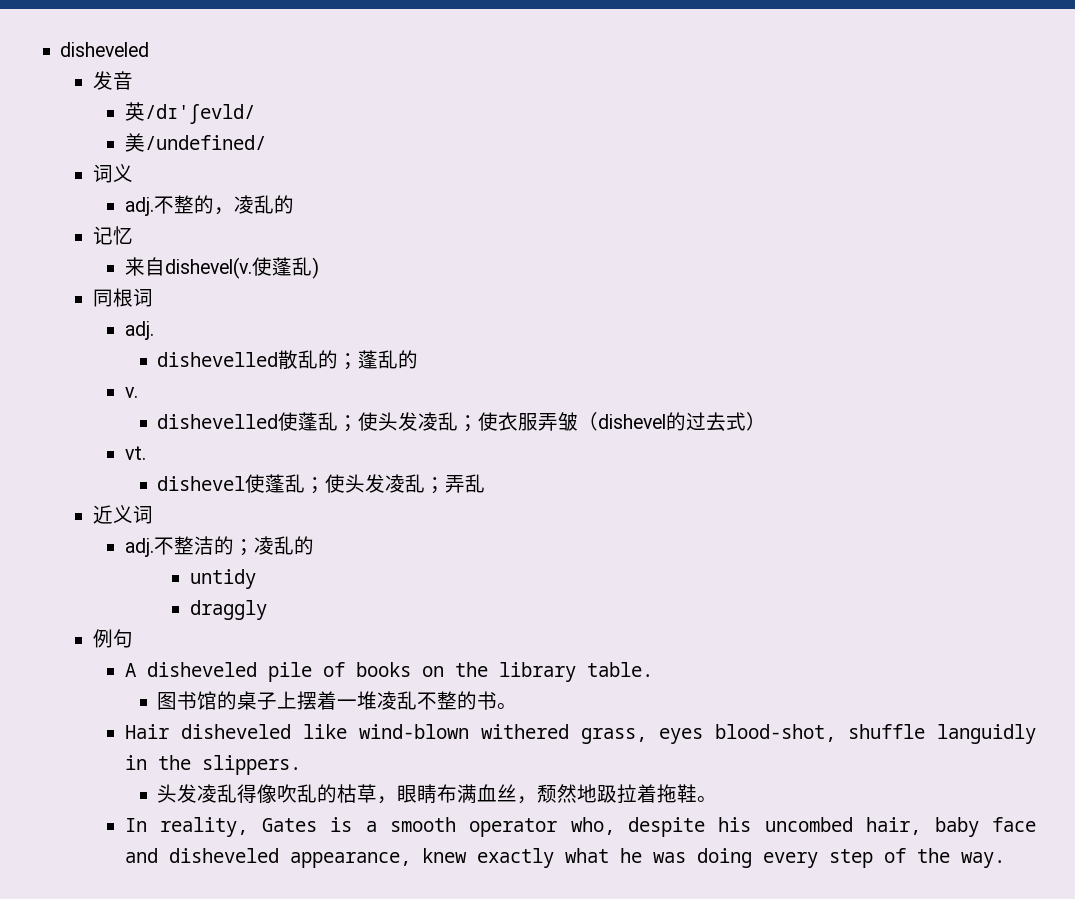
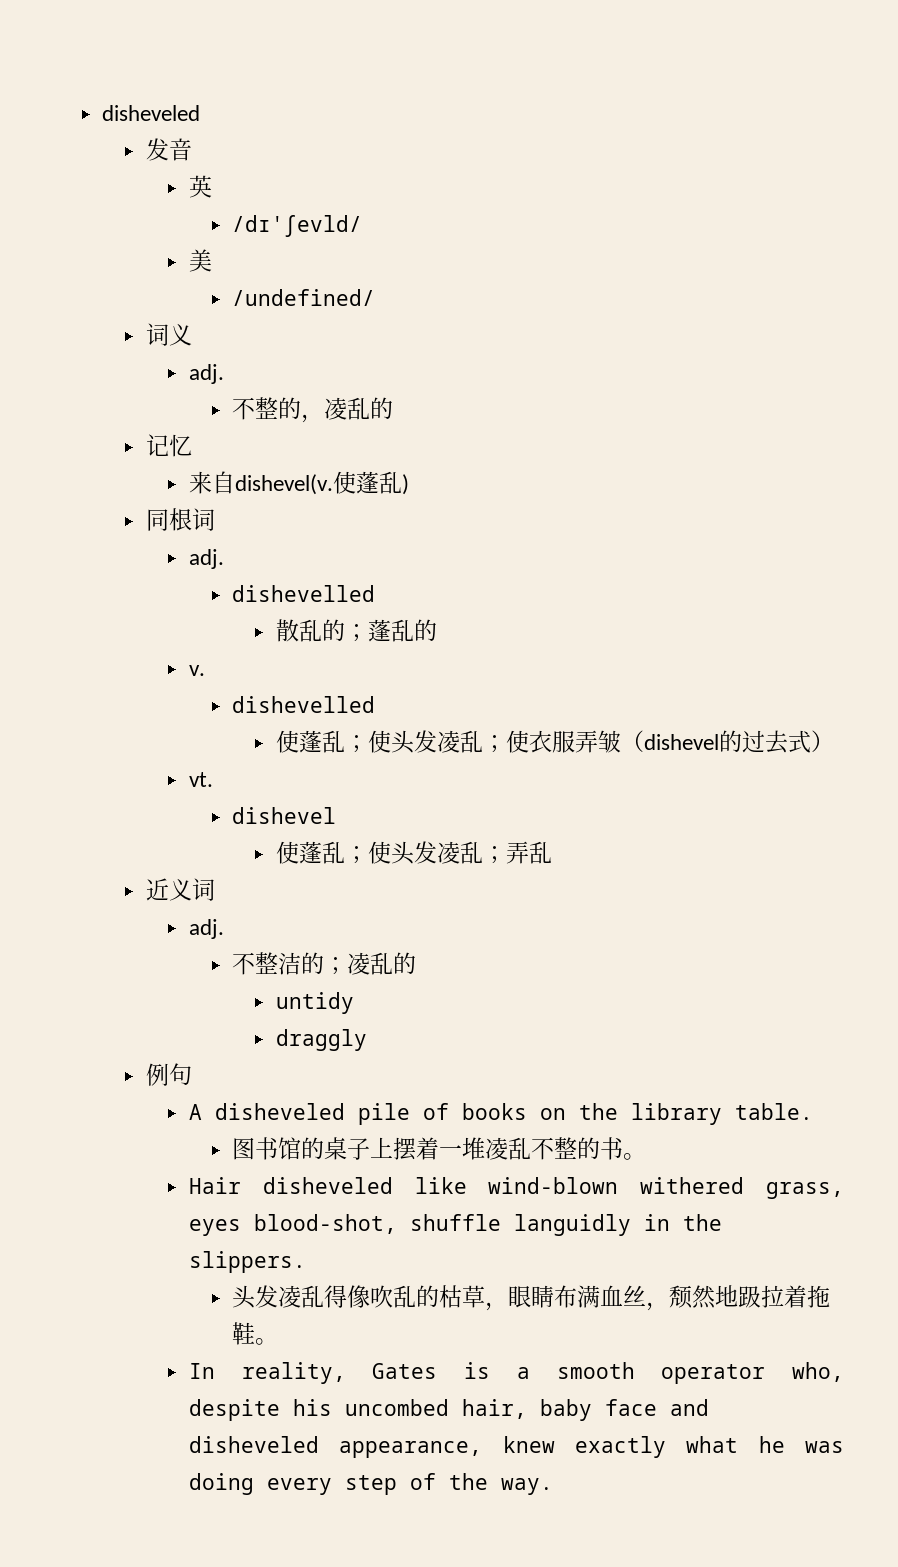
- 英/dɪ'ʃevld/
+ 英
+ /dɪ'ʃevld/
- 美/undefined/
+ 美
+ /undefined/
  词义
- adj.不整的，凌乱的
+ adj.
+ 不整的，凌乱的
  同根词
  adj.
- dishevelled散乱的；蓬乱的
+ dishevelled
+ 散乱的；蓬乱的
  v.
- dishevelled使蓬乱；使头发凌乱；使衣服弄皱（dishevel的过去式）
+ dishevelled
+ 使蓬乱；使头发凌乱；使衣服弄皱（dishevel的过去式）
  vt.
- dishevel使蓬乱；使头发凌乱；弄乱
+ dishevel
+ 使蓬乱；使头发凌乱；弄乱
  近义词
- adj.不整洁的；凌乱的
+ adj.
+ 不整洁的；凌乱的

